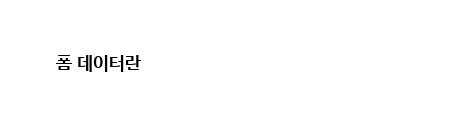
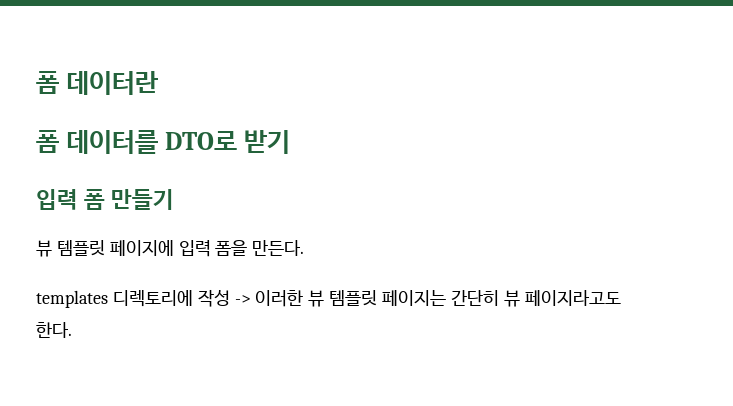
+ 폼 데이터를 DTO로 받기
+ 입력 폼 만들기
+ 뷰 템플릿 페이지에 입력 폼을 만든다.
+ templates 디렉토리에 작성 -> 이러한 뷰 템플릿 페이지는 간단히 뷰 페이지라고도 한다.

